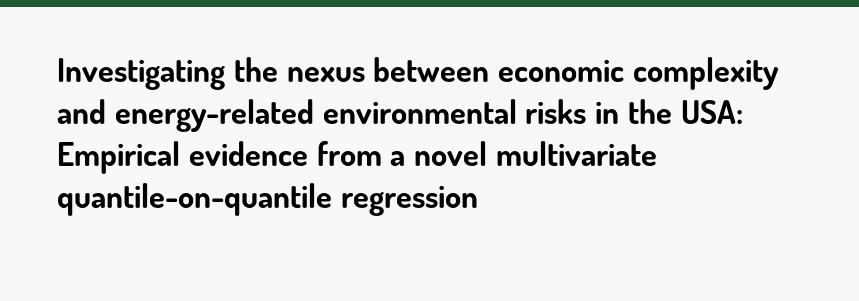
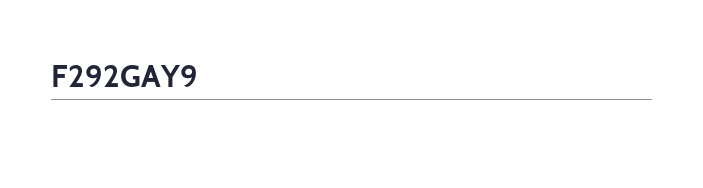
- Investigating the nexus between economic complexity and energy-related environmental risks in the USA: Empirical evidence from a novel multivariate quantile-on-quantile regression
+ F292GAY9

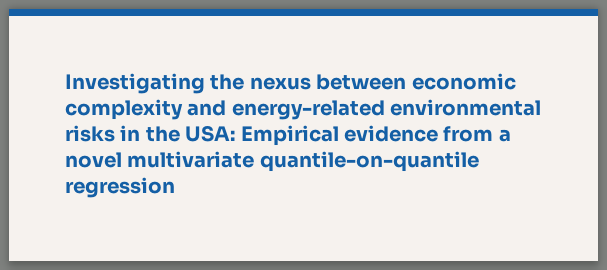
- F292GAY9
+ Investigating the nexus between economic complexity and energy-related environmental risks in the USA: Empirical evidence from a novel multivariate quantile-on-quantile regression

